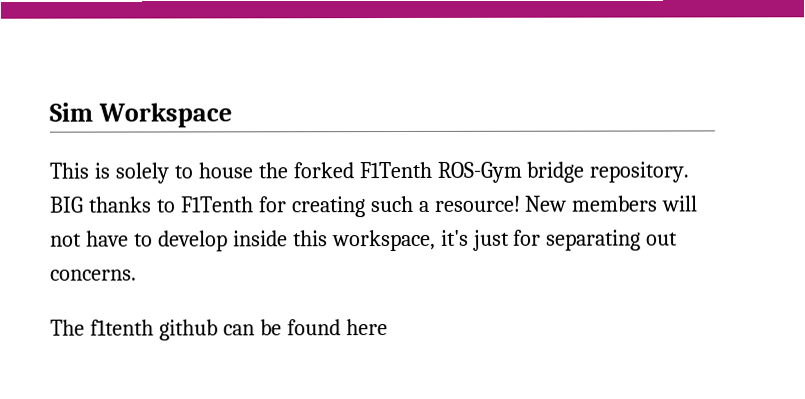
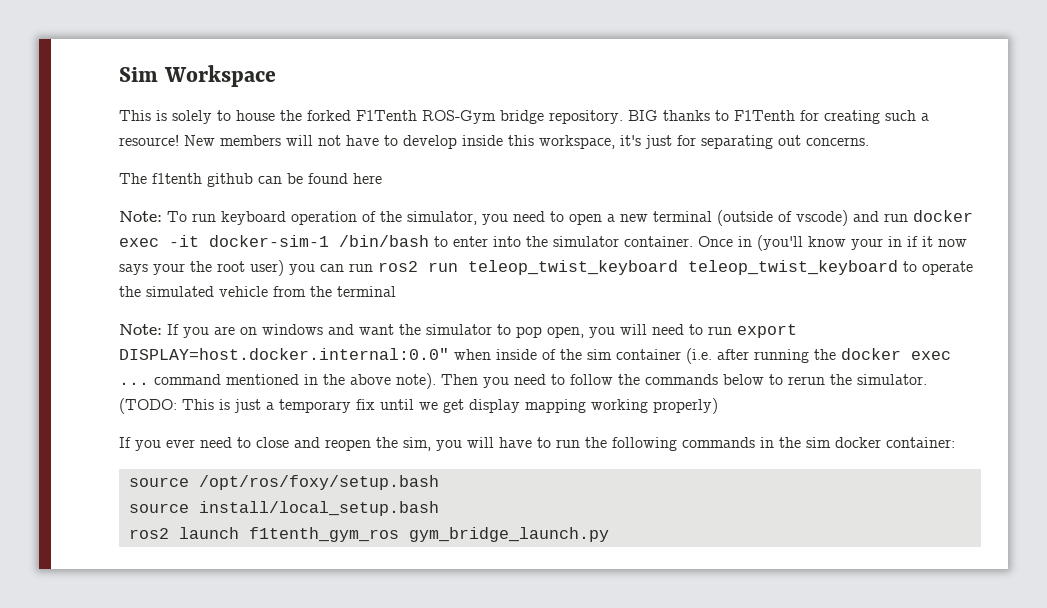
+ Note: To run keyboard operation of the simulator, you need to open a new terminal (outside of vscode) and run docker exec -it docker-sim-1 /bin/bash to enter into the simulator container. Once in (you'll know your in if it now says your the root user) you can run ros2 run teleop_twist_keyboard teleop_twist_keyboard to operate the simulated vehicle from the terminal
+ Note: If you are on windows and want the simulator to pop open, you will need to run export DISPLAY=host.docker.internal:0.0" when inside of the sim container (i.e. after running the docker exec ... command mentioned in the above note). Then you need to follow the commands below to rerun the simulator. (TODO: This is just a temporary fix until we get display mapping working properly)
+ If you ever need to close and reopen the sim, you will have to run the following commands in the sim docker container:
+ source /opt/ros/foxy/setup.bash
+ source install/local_setup.bash
+ ros2 launch f1tenth_gym_ros gym_bridge_launch.py

